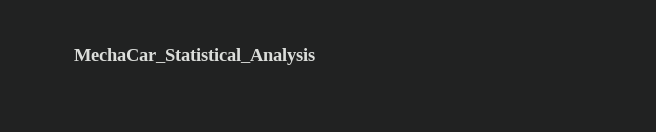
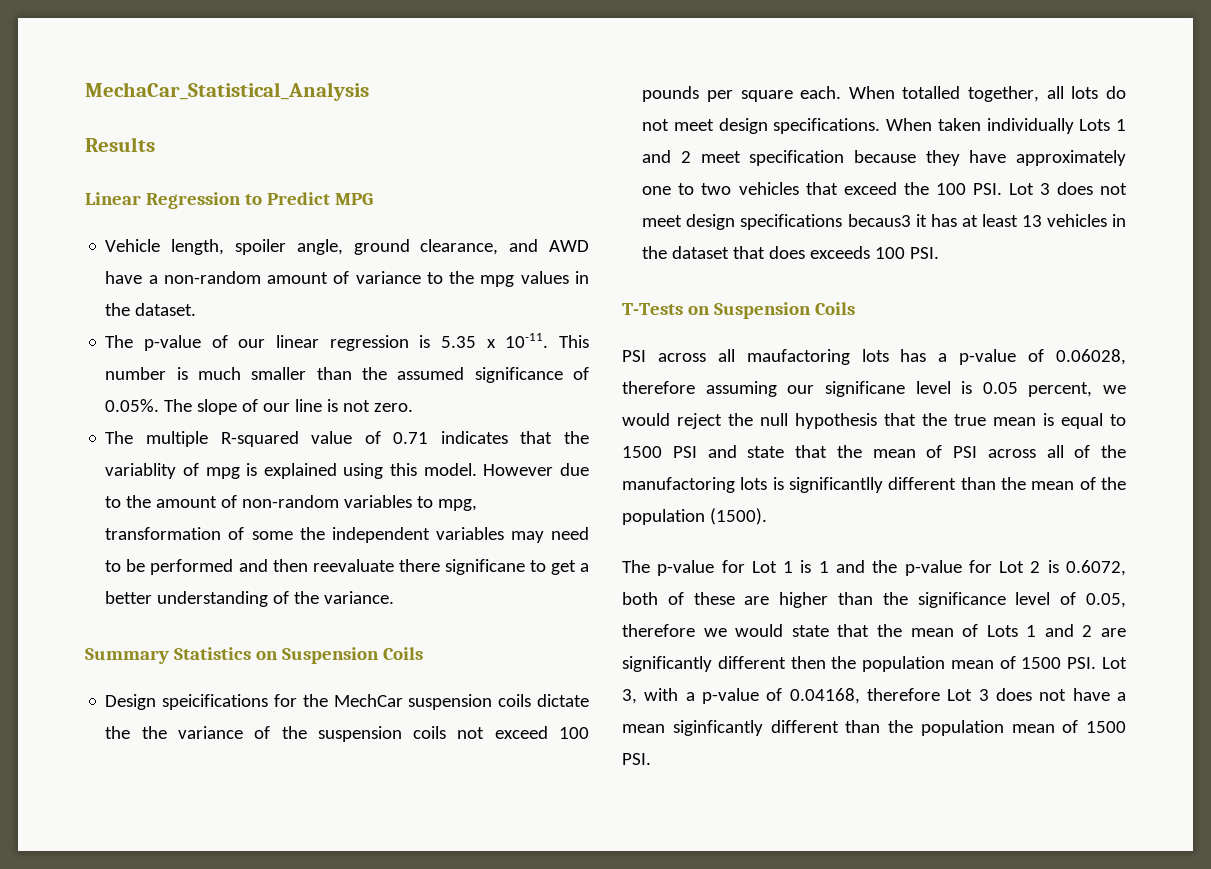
+ Results
+ Linear Regression to Predict MPG
+ Vehicle length, spoiler angle, ground clearance, and AWD have a non-random amount of variance to the mpg values in the dataset.
+ The p-value of our linear regression is 5.35 x 10-11. This number is much smaller than the assumed significance of 0.05%. The slope of our line is not zero.
+ The multiple R-squared value of 0.71 indicates that the variablity of mpg is explained using this model. However due to the amount of non-random variables to mpg, transformation of some the independent variables may need to be performed and then reevaluate there significane to get a better understanding of the variance.
+ Summary Statistics on Suspension Coils
+ Design speicifications for the MechCar suspension coils dictate the the variance of the suspension coils not exceed 100 pounds per square each. When totalled together, all lots do not meet design specifications. When taken individually Lots 1 and 2 meet specification because they have approximately one to two vehicles that exceed the 100 PSI. Lot 3 does not meet design specifications becaus3 it has at least 13 vehicles in the dataset that does exceeds 100 PSI.
+ T-Tests on Suspension Coils
+ PSI across all maufactoring lots has a p-value of 0.06028, therefore assuming our significane level is 0.05 percent, we would reject the null hypothesis that the true mean is equal to 1500 PSI and state that the mean of PSI across all of the manufactoring lots is significantlly different than the mean of the population (1500).
+ The p-value for Lot 1 is 1 and the p-value for Lot 2 is 0.6072, both of these are higher than the significance level of 0.05, therefore we would state that the mean of Lots 1 and 2 are significantly different then the population mean of 1500 PSI. Lot 3, with a p-value of 0.04168, therefore Lot 3 does not have a mean siginficantly different than the population mean of 1500 PSI.

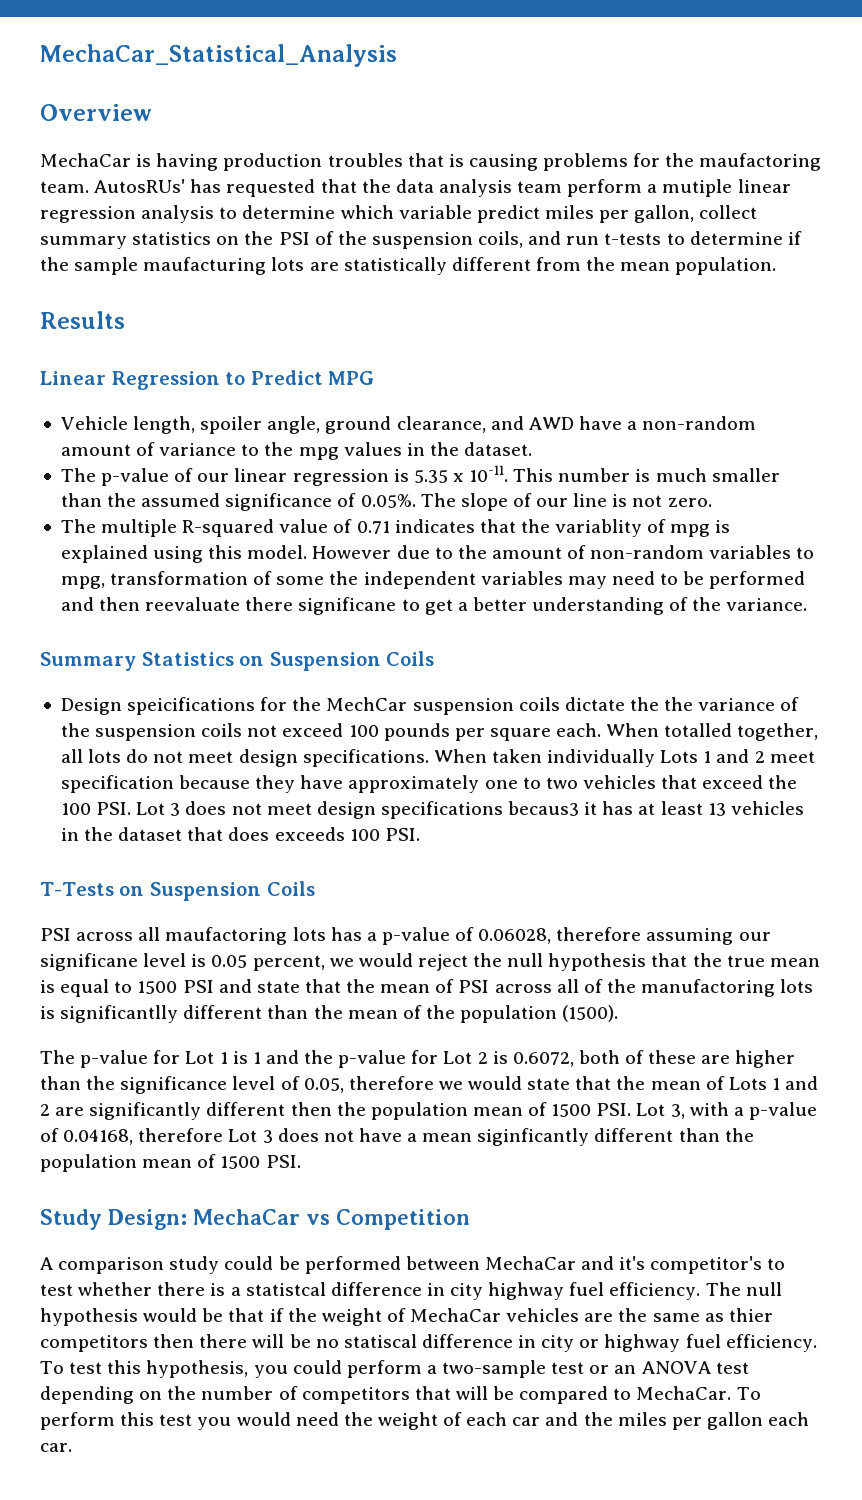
+ Overview
+ MechaCar is having production troubles that is causing problems for the maufactoring team. AutosRUs' has requested that the data analysis team perform a mutiple linear regression analysis to determine which variable predict miles per gallon, collect summary statistics on the PSI of the suspension coils, and run t-tests to determine if the sample maufacturing lots are statistically different from the mean population.
+ Study Design: MechaCar vs Competition
+ A comparison study could be performed between MechaCar and it's competitor's to test whether there is a statistcal difference in city highway fuel efficiency. The null hypothesis would be that if the weight of MechaCar vehicles are the same as thier competitors then there will be no statiscal difference in city or highway fuel efficiency. To test this hypothesis, you could perform a two-sample test or an ANOVA test depending on the number of competitors that will be compared to MechaCar. To perform this test you would need the weight of each car and the miles per gallon each car.

